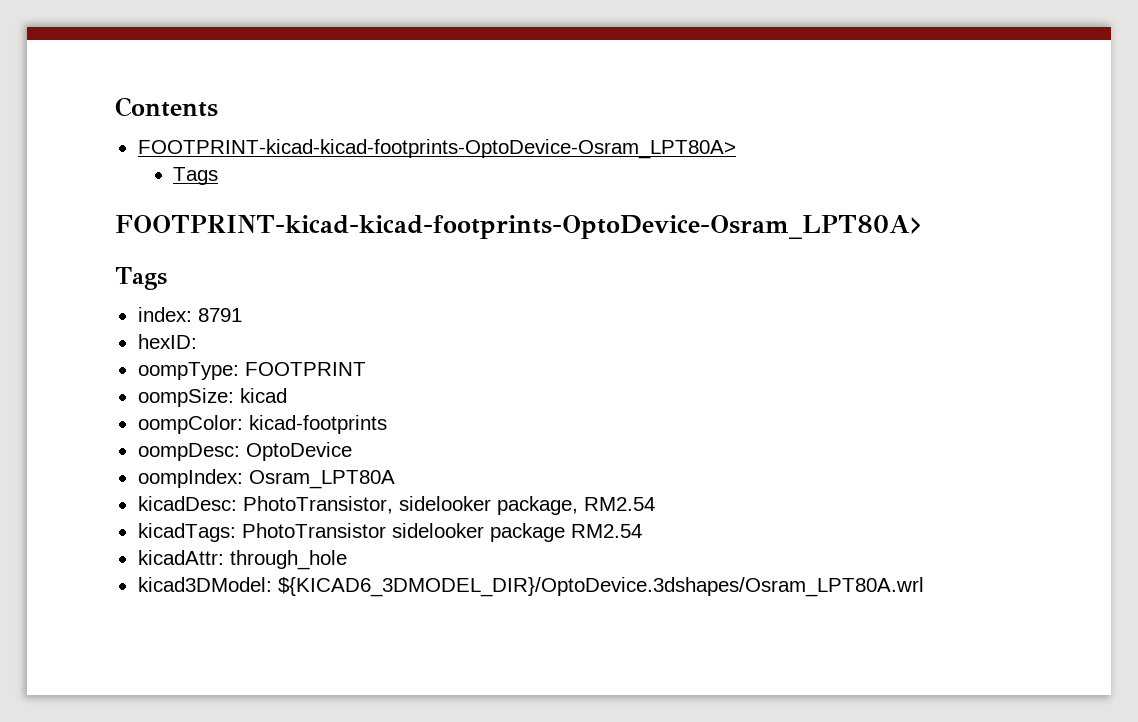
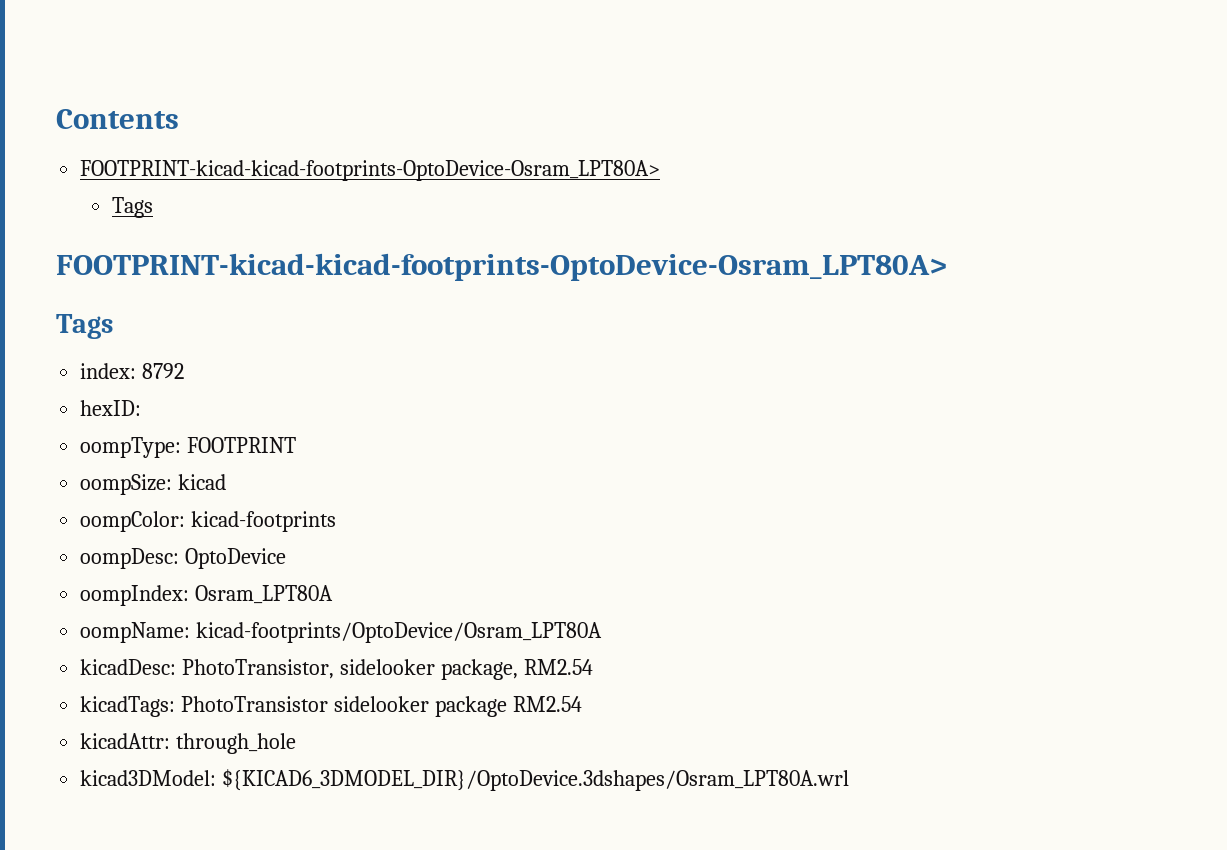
- index: 8791
+ index: 8792
+ oompName: kicad-footprints/OptoDevice/Osram_LPT80A

